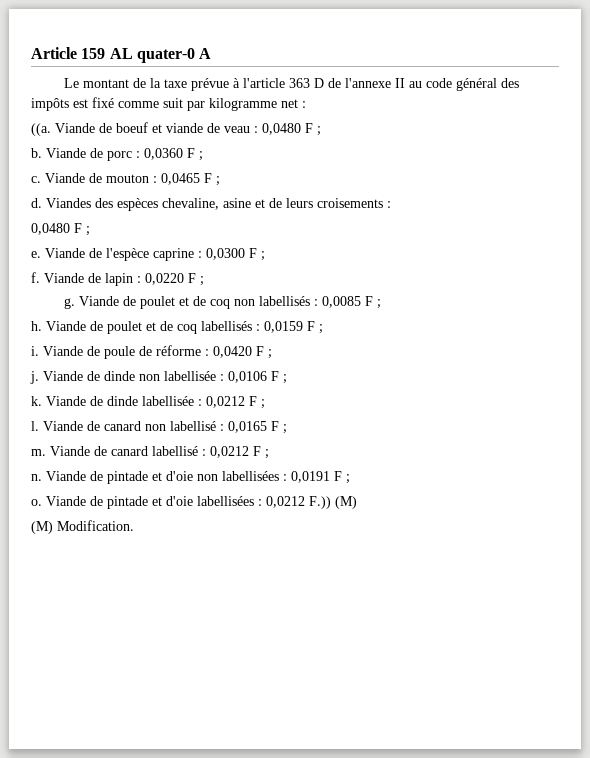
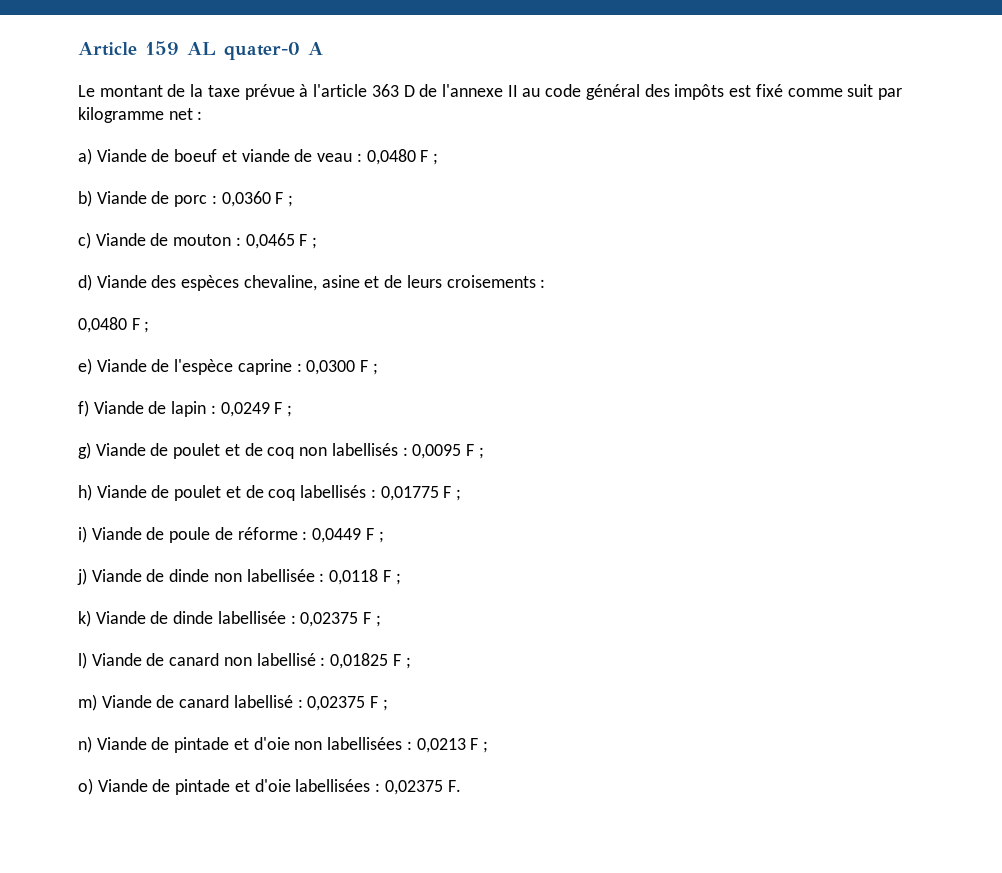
- ((a. Viande de boeuf et viande de veau : 0,0480 F ;
+ a) Viande de boeuf et viande de veau : 0,0480 F ;
- b. Viande de porc : 0,0360 F ;
+ b) Viande de porc : 0,0360 F ;
- c. Viande de mouton : 0,0465 F ;
+ c) Viande de mouton : 0,0465 F ;
- d. Viandes des espèces chevaline, asine et de leurs croisements :
+ d) Viande des espèces chevaline, asine et de leurs croisements :
- e. Viande de l'espèce caprine : 0,0300 F ;
+ e) Viande de l'espèce caprine : 0,0300 F ;
- f. Viande de lapin :
+ f) Viande de lapin :
- 0,0220 F ;
- g. Viande de poulet et de coq non labellisés :
+ 0,0249 F ;
+ g) Viande de poulet et de coq non labellisés :
- 0,0085 F ;
- h. Viande de poulet et de coq labellisés :
+ 0,0095 F ;
+ h) Viande de poulet et de coq labellisés :
- 0,0159 F ;
- i. Viande de poule de réforme :
+ 0,01775 F ;
+ i) Viande de poule de réforme :
- 0,0420 F ;
- j. Viande de dinde non labellisée :
+ 0,0449 F ;
+ j) Viande de dinde non labellisée :
- 0,0106 F ;
- k. Viande de dinde labellisée : 0,0212 F ;
- l. Viande de canard non labellisé :
+ 0,0118 F ;
+ k) Viande de dinde labellisée : 0,02375 F ;
+ l) Viande de canard non labellisé :
- 0,0165 F ;
- m. Viande de canard labellisé : 0,0212 F ;
- n. Viande de pintade et d'oie non labellisées :
+ 0,01825 F ;
+ m) Viande de canard labellisé : 0,02375 F ;
+ n) Viande de pintade et d'oie non labellisées :
- 0,0191 F ;
- o. Viande de pintade et d'oie labellisées :
+ 0,0213 F ;
+ o) Viande de pintade et d'oie labellisées :
- 0,0212 F.)) (M)
- (M) Modification.
+ 0,02375 F.

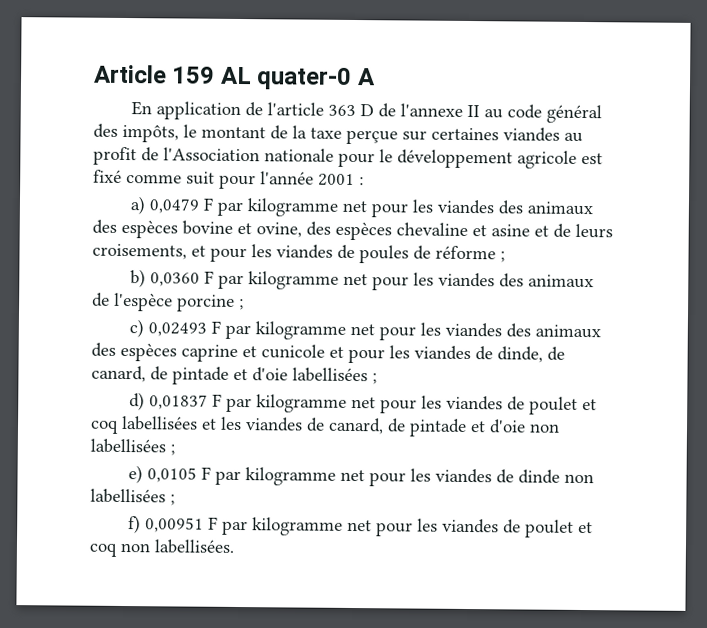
- Le montant de la taxe prévue à l'article 363 D de l'annexe II au code général des impôts est fixé comme suit par kilogramme net :
- a) Viande de boeuf et viande de veau : 0,0480 F ;
- b) Viande de porc : 0,0360 F ;
- c) Viande de mouton : 0,0465 F ;
- d) Viande des espèces chevaline, asine et de leurs croisements :
- 0,0480 F ;
- e) Viande de l'espèce caprine : 0,0300 F ;
- f) Viande de lapin : 0,0249 F ;
- g) Viande de poulet et de coq non labellisés : 0,0095 F ;
- h) Viande de poulet et de coq labellisés : 0,01775 F ;
- i) Viande de poule de réforme : 0,0449 F ;
- j) Viande de dinde non labellisée : 0,0118 F ;
- k) Viande de dinde labellisée : 0,02375 F ;
- l) Viande de canard non labellisé : 0,01825 F ;
- m) Viande de canard labellisé : 0,02375 F ;
- n) Viande de pintade et d'oie non labellisées : 0,0213 F ;
- o) Viande de pintade et d'oie labellisées : 0,02375 F.
+ En application de l'article 363 D de l'annexe II au code général des impôts, le montant de la taxe perçue sur certaines viandes au profit de l'Association nationale pour le développement agricole est fixé comme suit pour l'année 2001 :
+ a) 0,0479 F par kilogramme net pour les viandes des animaux des espèces bovine et ovine, des espèces chevaline et asine et de leurs croisements, et pour les viandes de poules de réforme ;
+ b) 0,0360 F par kilogramme net pour les viandes des animaux de l'espèce porcine ;
+ c) 0,02493 F par kilogramme net pour les viandes des animaux des espèces caprine et cunicole et pour les viandes de dinde, de canard, de pintade et d'oie labellisées ;
+ d) 0,01837 F par kilogramme net pour les viandes de poulet et coq labellisées et les viandes de canard, de pintade et d'oie non labellisées ;
+ e) 0,0105 F par kilogramme net pour les viandes de dinde non labellisées ;
+ f) 0,00951 F par kilogramme net pour les viandes de poulet et coq non labellisées.

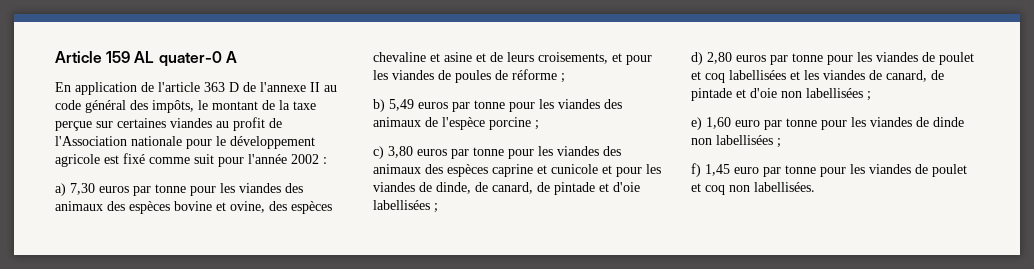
- En application de l'article 363 D de l'annexe II au code général des impôts, le montant de la taxe perçue sur certaines viandes au profit de l'Association nationale pour le développement agricole est fixé comme suit pour l'année 2001 :
+ En application de l'article 363 D de l'annexe II au code général des impôts, le montant de la taxe perçue sur certaines viandes au profit de l'Association nationale pour le développement agricole est fixé comme suit pour l'année 2002 :
- a) 0,0479 F par kilogramme net pour les viandes des animaux des espèces bovine et ovine, des espèces chevaline et asine et de leurs croisements, et pour les viandes de poules de réforme ;
+ a) 7,30 euros par tonne pour les viandes des animaux des espèces bovine et ovine, des espèces chevaline et asine et de leurs croisements, et pour les viandes de poules de réforme ;
- b) 0,0360 F par kilogramme net pour les viandes des animaux de l'espèce porcine ;
+ b) 5,49 euros par tonne pour les viandes des animaux de l'espèce porcine ;
- c) 0,02493 F par kilogramme net pour les viandes des animaux des espèces caprine et cunicole et pour les viandes de dinde, de canard, de pintade et d'oie labellisées ;
+ c) 3,80 euros par tonne pour les viandes des animaux des espèces caprine et cunicole et pour les viandes de dinde, de canard, de pintade et d'oie labellisées ;
- d) 0,01837 F par kilogramme net pour les viandes de poulet et coq labellisées et les viandes de canard, de pintade et d'oie non labellisées ;
+ d) 2,80 euros par tonne pour les viandes de poulet et coq labellisées et les viandes de canard, de pintade et d'oie non labellisées ;
- e) 0,0105 F par kilogramme net pour les viandes de dinde non labellisées ;
+ e) 1,60 euro par tonne pour les viandes de dinde non labellisées ;
- f) 0,00951 F par kilogramme net pour les viandes de poulet et coq non labellisées.
+ f) 1,45 euro par tonne pour les viandes de poulet et coq non labellisées.

